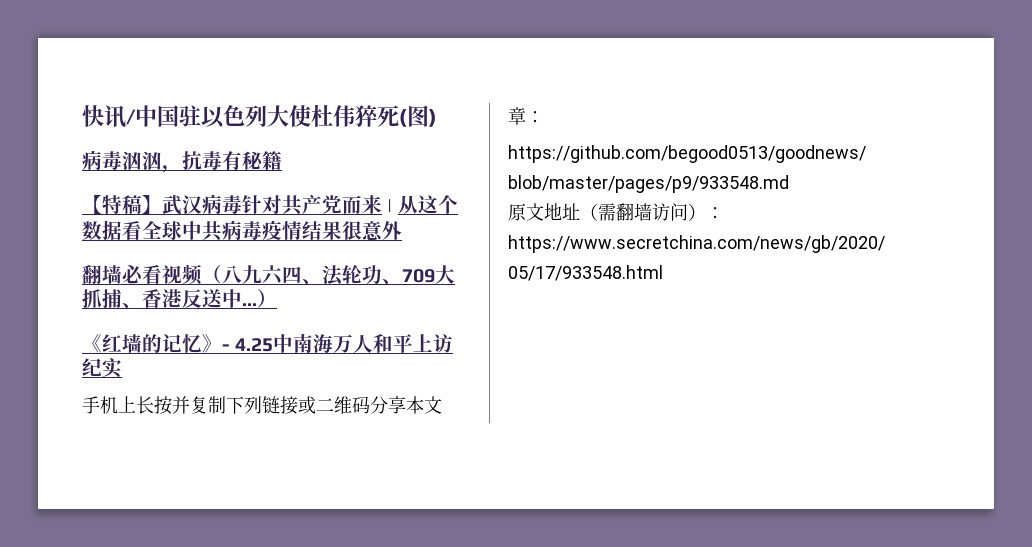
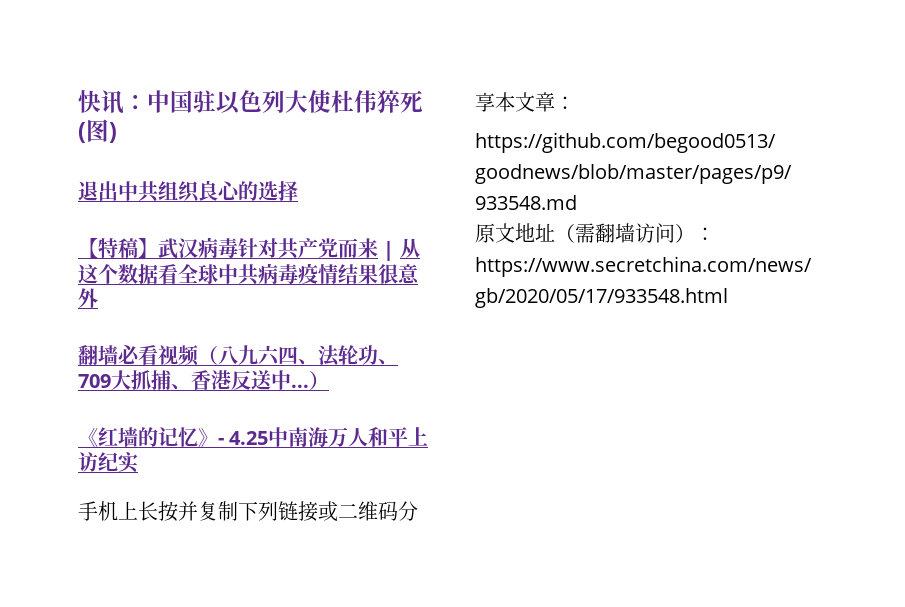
- 快讯/中国驻以色列大使杜伟猝死(图)
+ 快讯：中国驻以色列大使杜伟猝死(图)
- 病毒汹汹，抗毒有秘籍
+ 退出中共组织良心的选择

